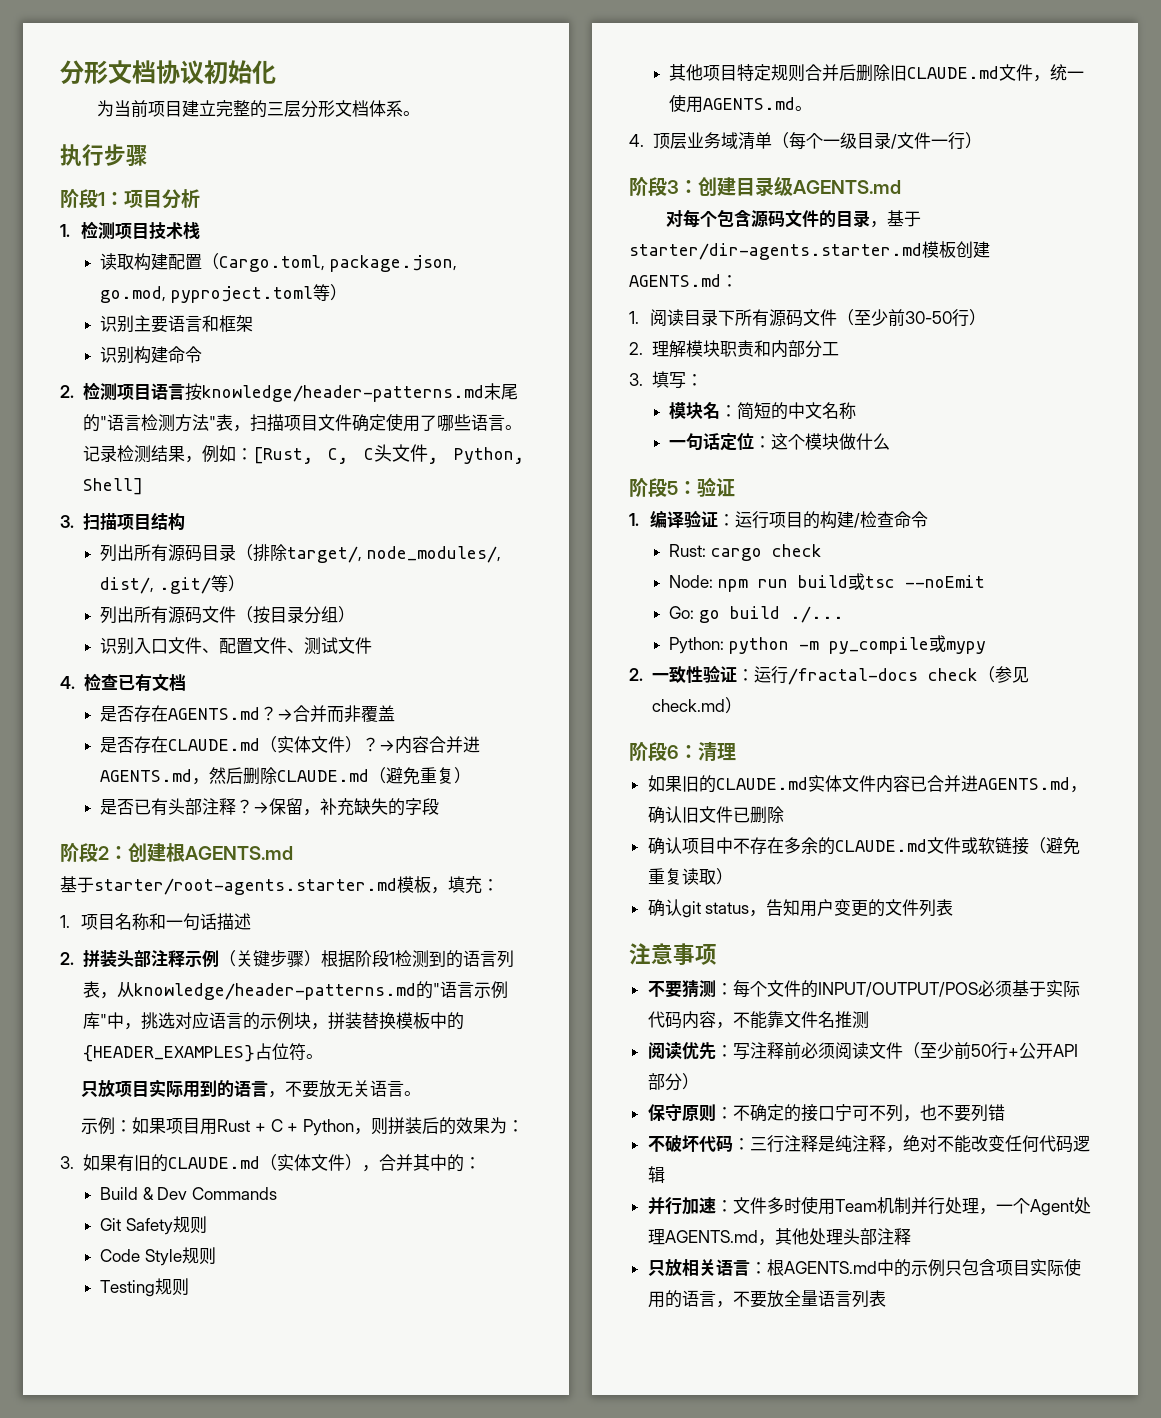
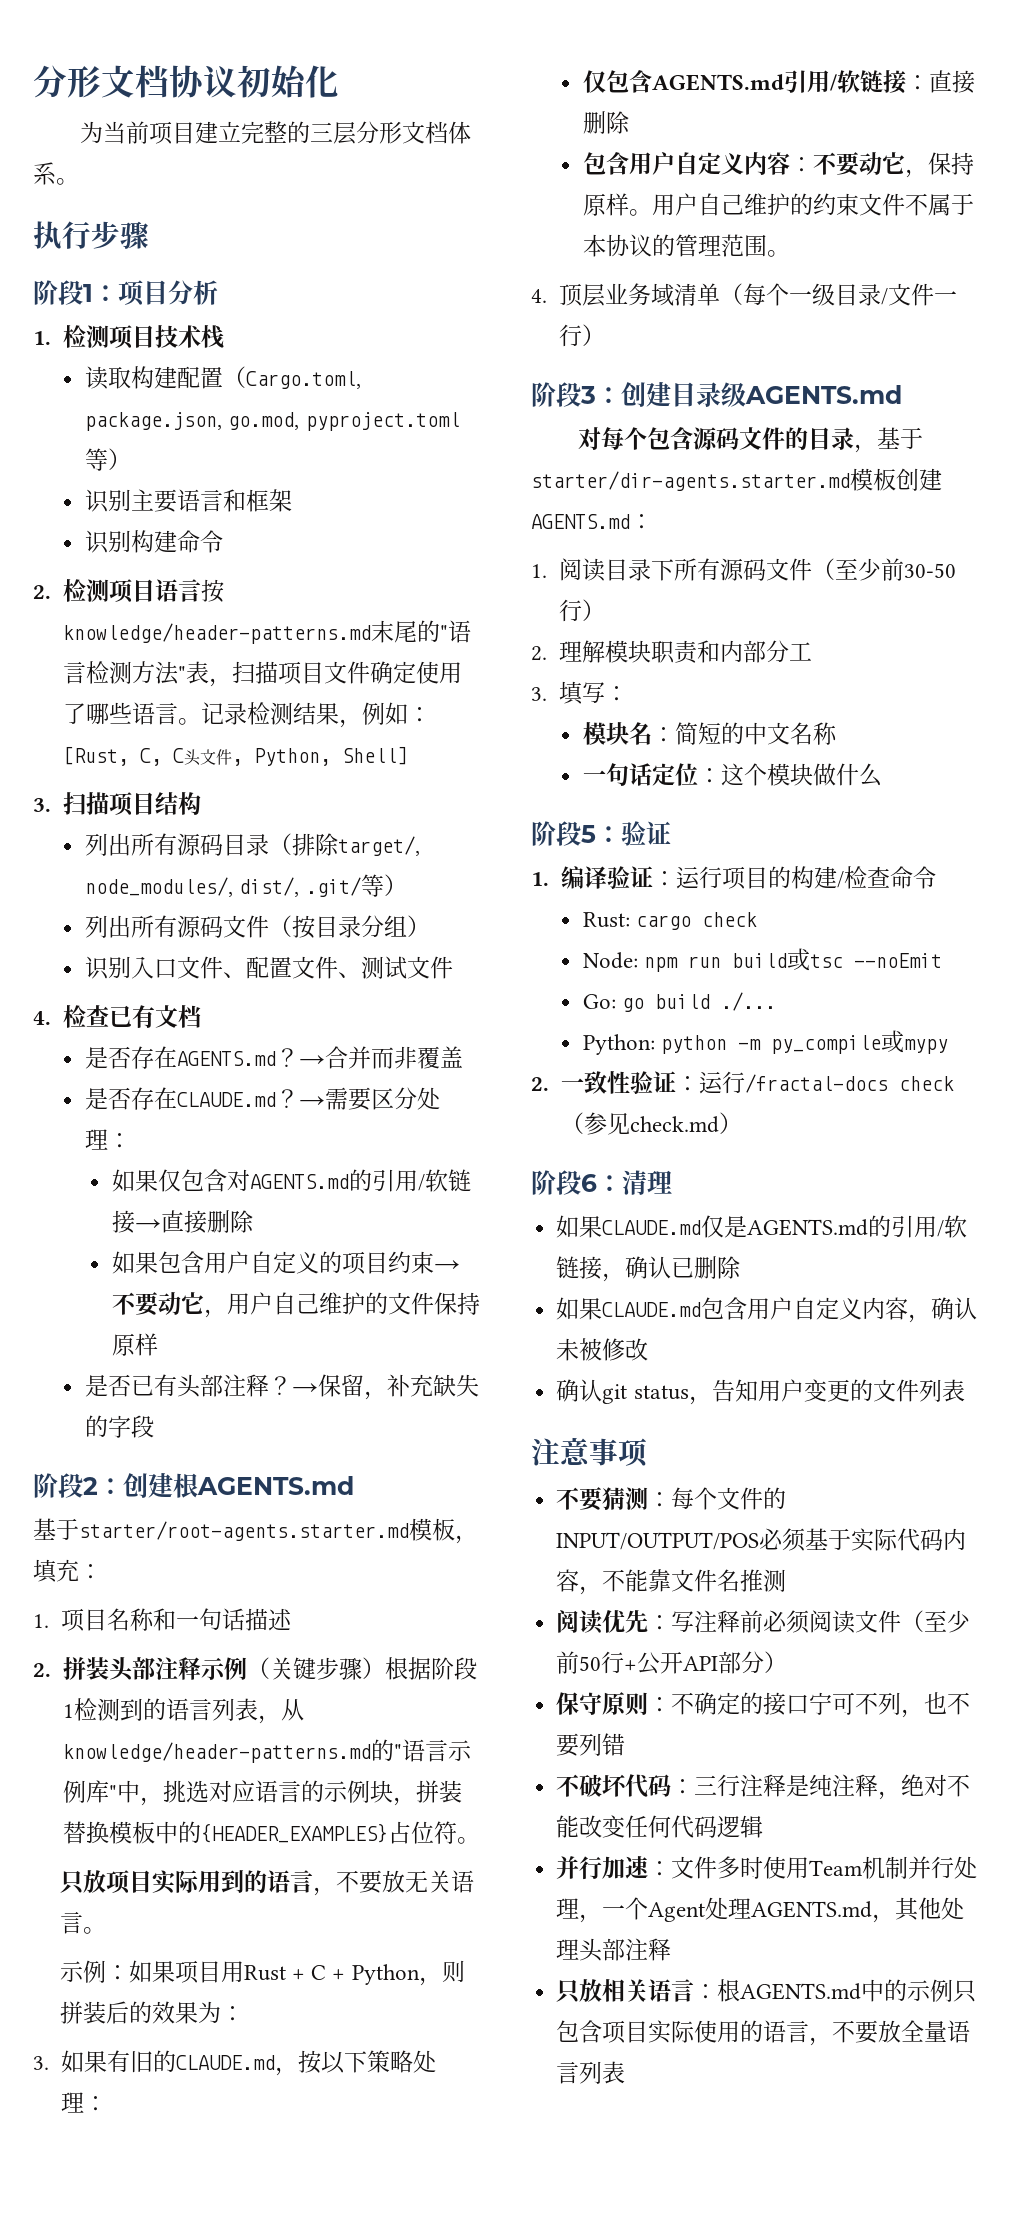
- 是否存在CLAUDE.md（实体文件）？→内容合并进AGENTS.md，然后删除CLAUDE.md（避免重复）
+ 是否存在CLAUDE.md？→需要区分处理：
+ 如果仅包含对AGENTS.md的引用/软链接→直接删除
+ 如果包含用户自定义的项目约束→不要动它，用户自己维护的文件保持原样
- 3.如果有旧的CLAUDE.md（实体文件），合并其中的：
- Build & Dev Commands
- Git Safety规则
- Code Style规则
- Testing规则
- 其他项目特定规则合并后删除旧CLAUDE.md文件，统一使用AGENTS.md。
+ 3.如果有旧的CLAUDE.md，按以下策略处理：
+ 仅包含AGENTS.md引用/软链接：直接删除
+ 包含用户自定义内容：不要动它，保持原样。用户自己维护的约束文件不属于本协议的管理范围。
- 如果旧的CLAUDE.md实体文件内容已合并进AGENTS.md，确认旧文件已删除
- 确认项目中不存在多余的CLAUDE.md文件或软链接（避免重复读取）
+ 如果CLAUDE.md仅是AGENTS.md的引用/软链接，确认已删除
+ 如果CLAUDE.md包含用户自定义内容，确认未被修改

